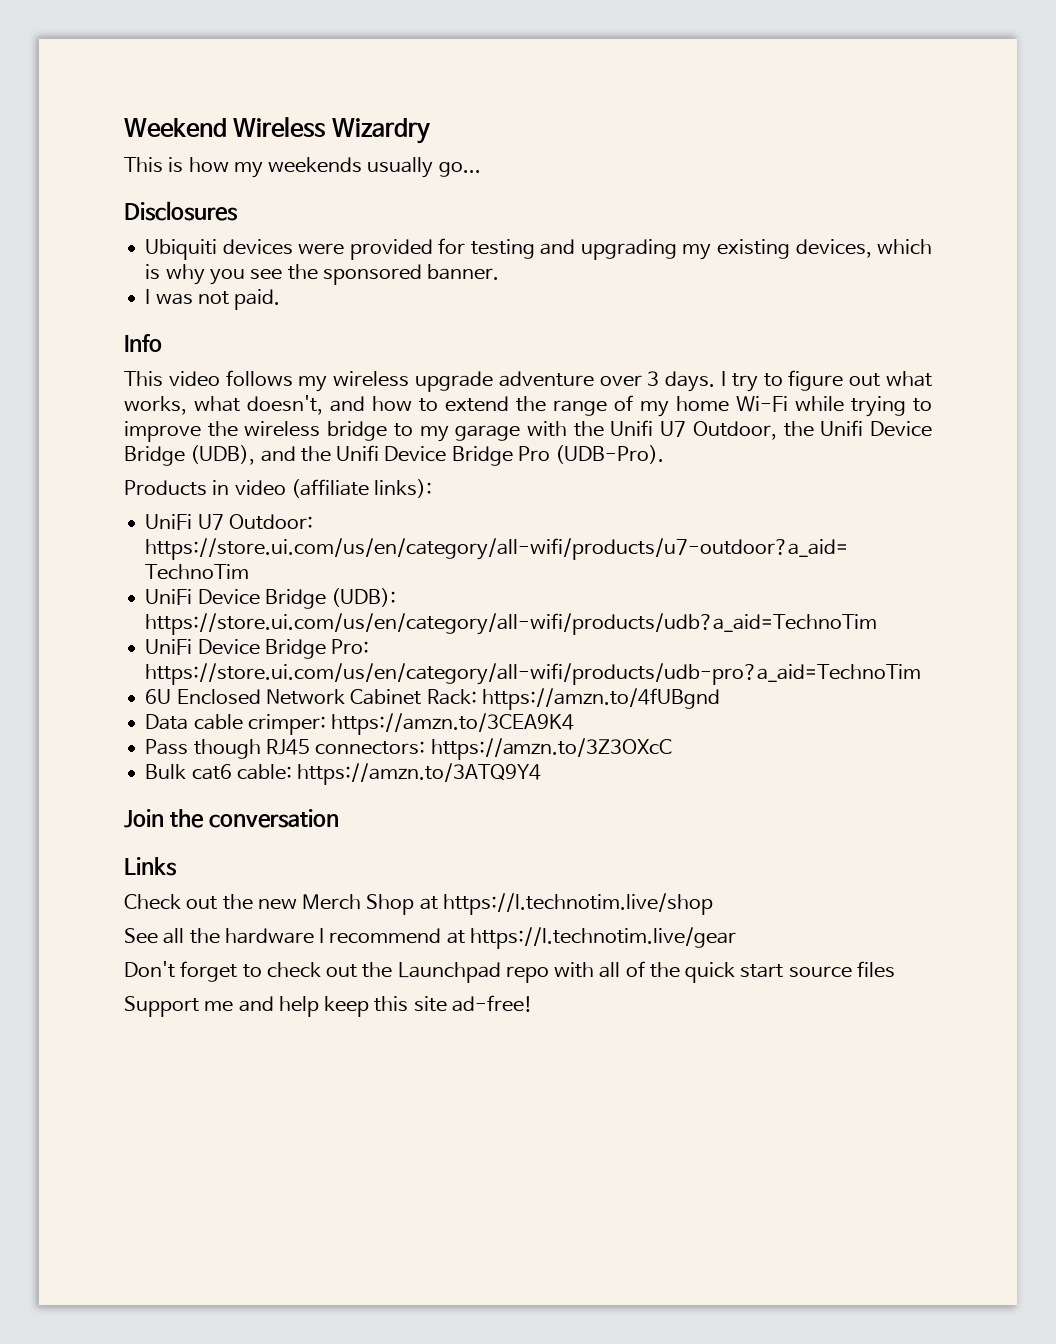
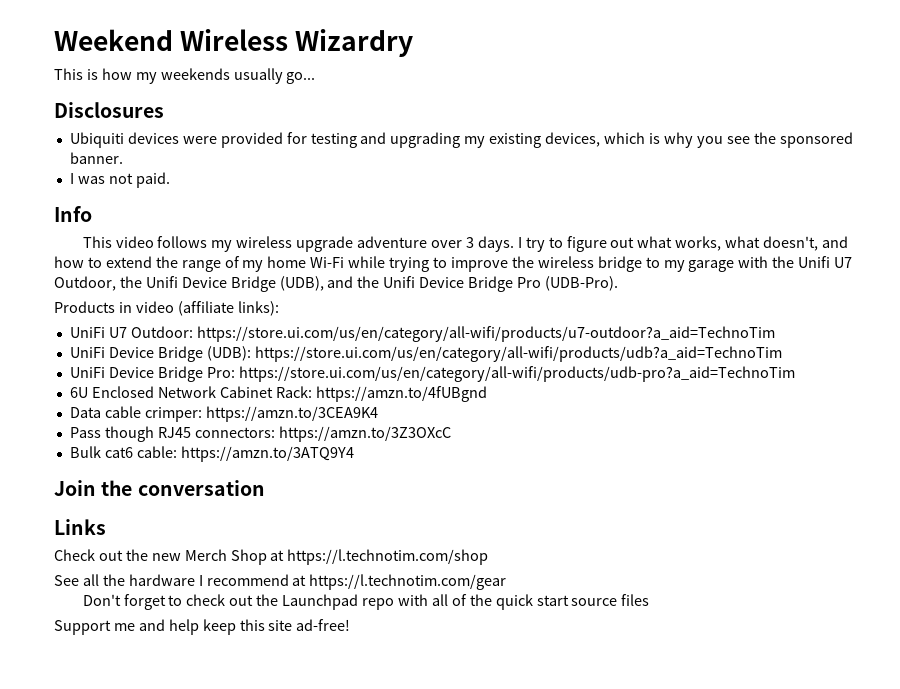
- Check out the new Merch Shop at https://l.technotim.live/shop
+ Check out the new Merch Shop at https://l.technotim.com/shop
- See all the hardware I recommend at https://l.technotim.live/gear
+ See all the hardware I recommend at https://l.technotim.com/gear

